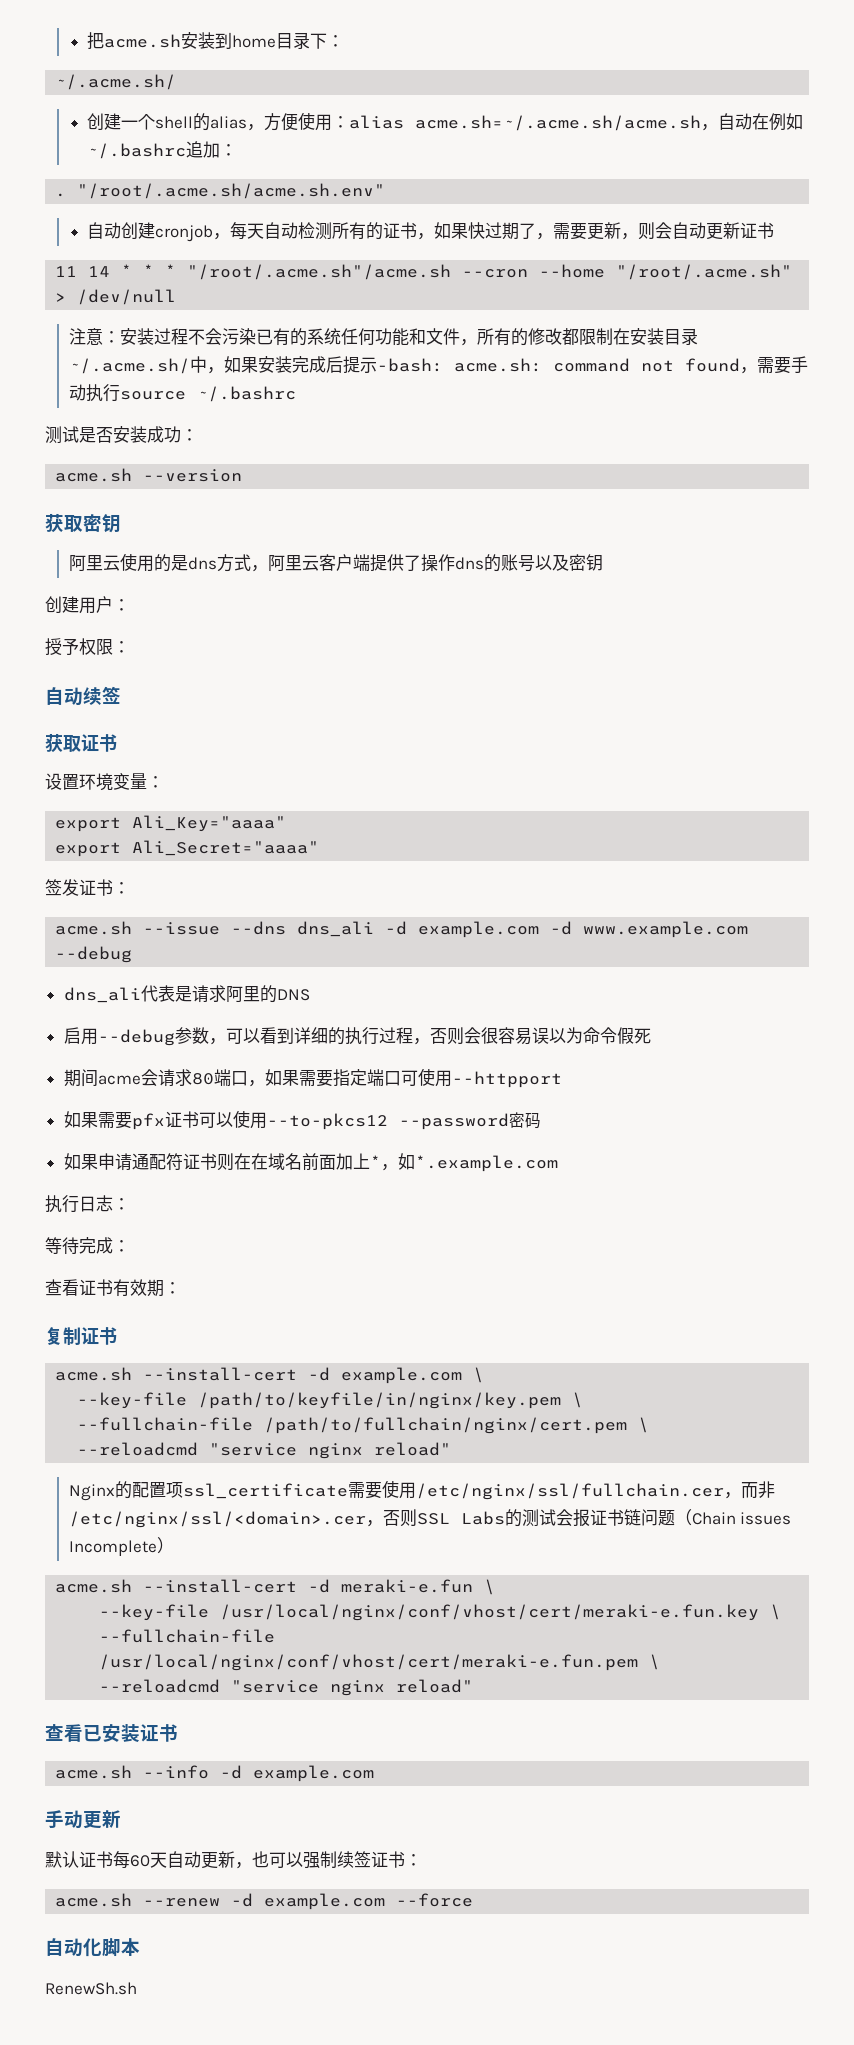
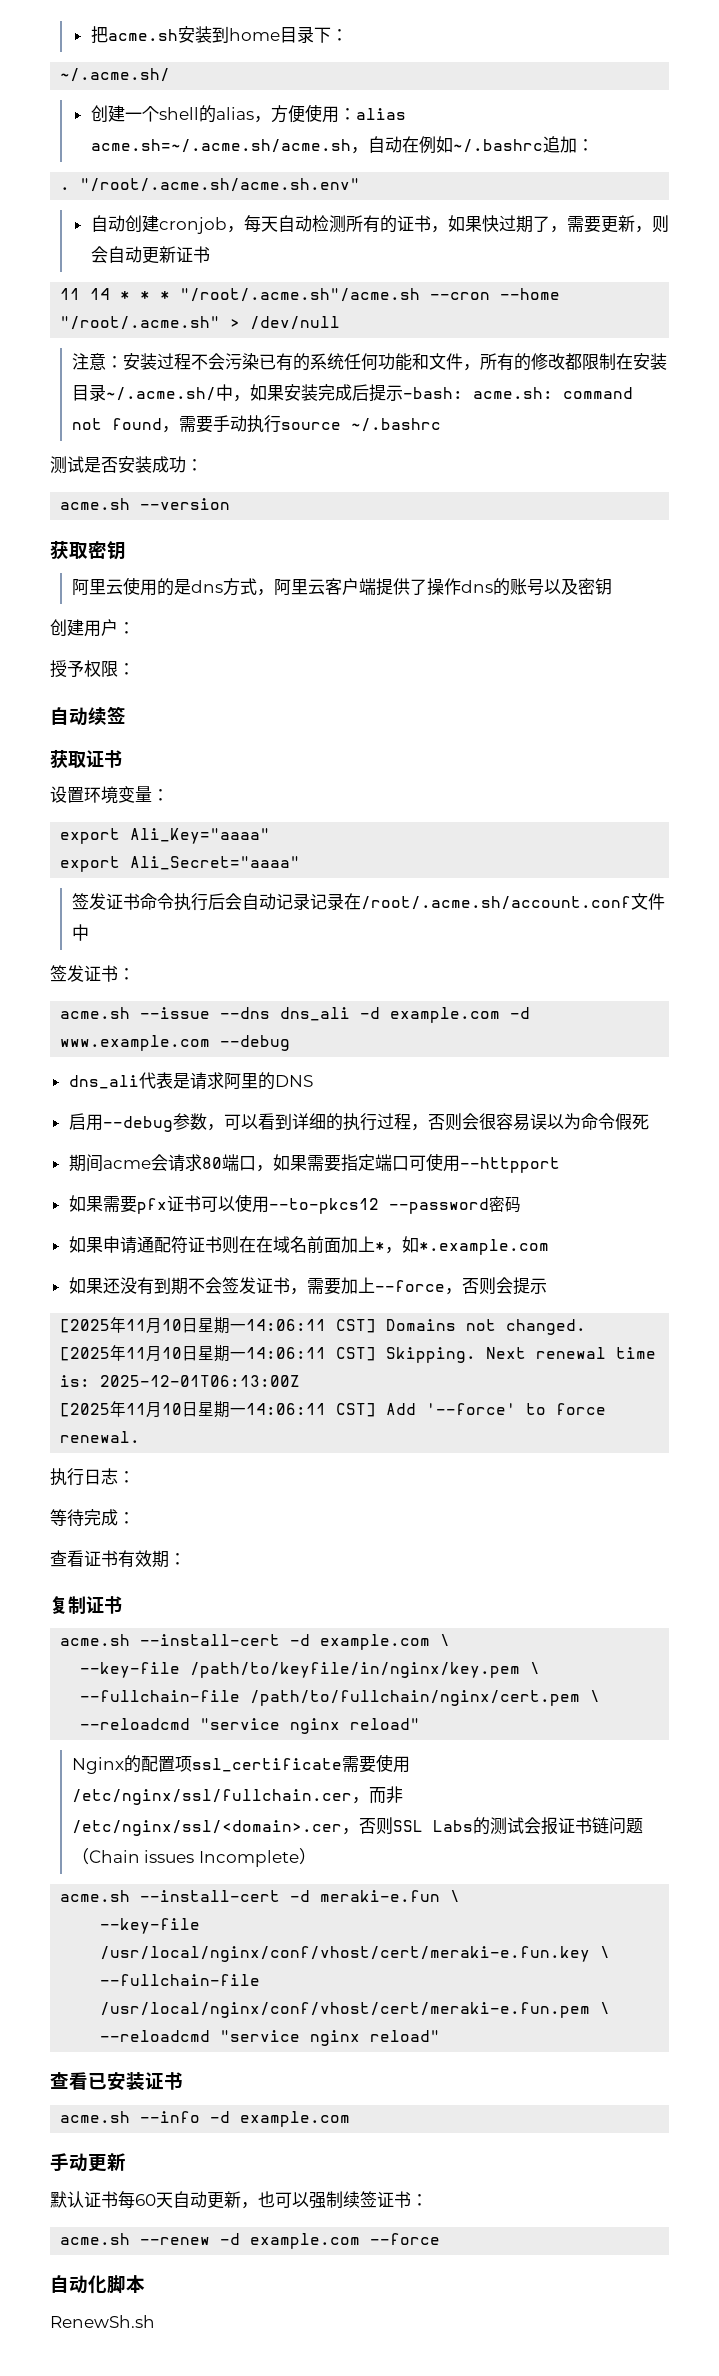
+ 签发证书命令执行后会自动记录记录在/root/.acme.sh/account.conf文件中
+ 如果还没有到期不会签发证书，需要加上--force，否则会提示
+ [2025年11月10日星期一14:06:11 CST] Domains not changed.
+ [2025年11月10日星期一14:06:11 CST] Skipping. Next renewal time is: 2025-12-01T06:13:00Z
+ [2025年11月10日星期一14:06:11 CST] Add '--force' to force renewal.

